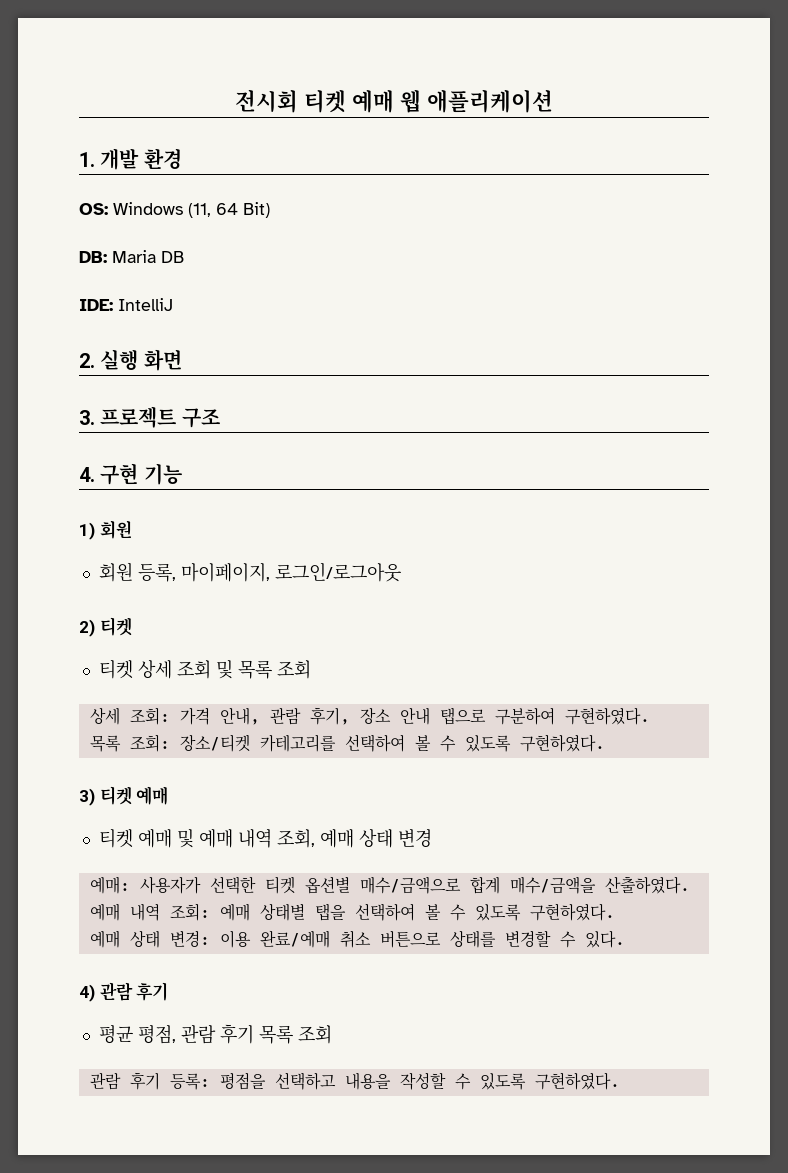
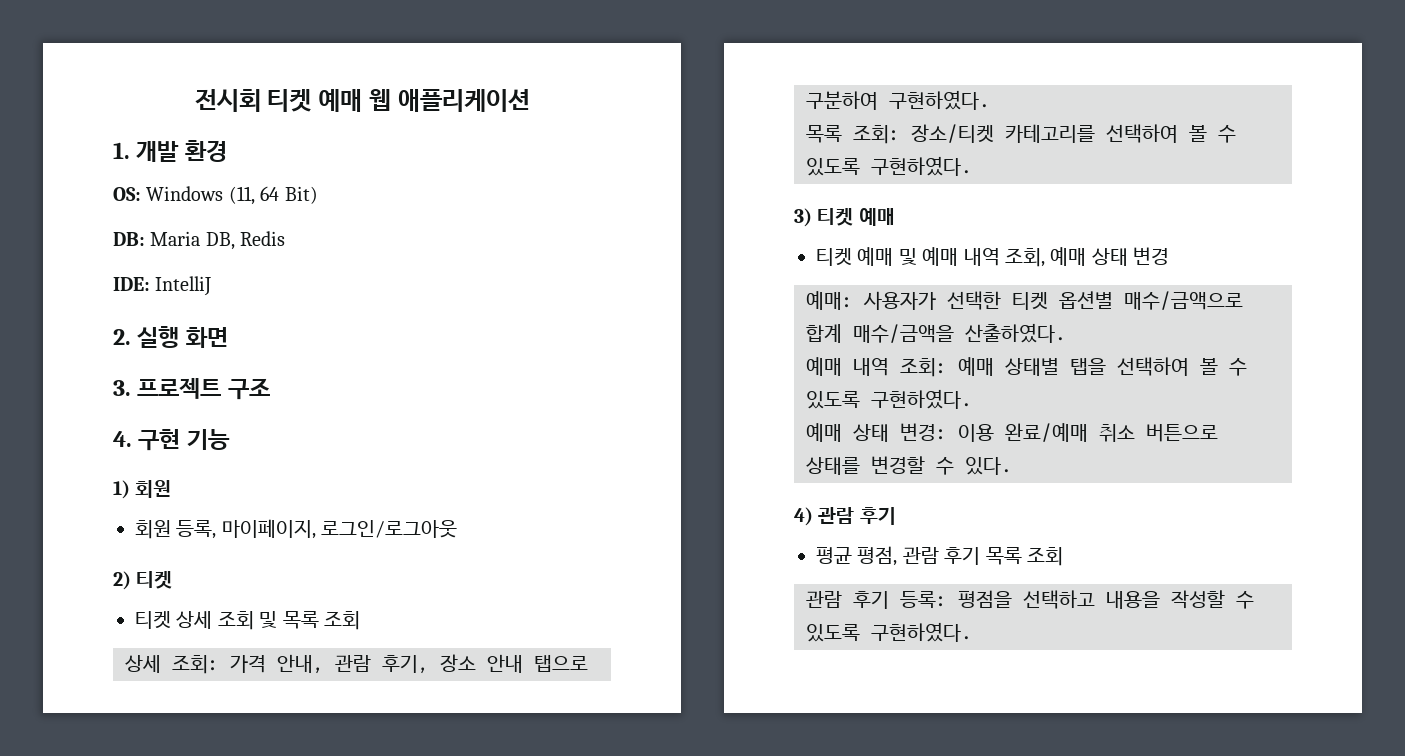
- DB: Maria DB
+ DB: Maria DB, Redis

